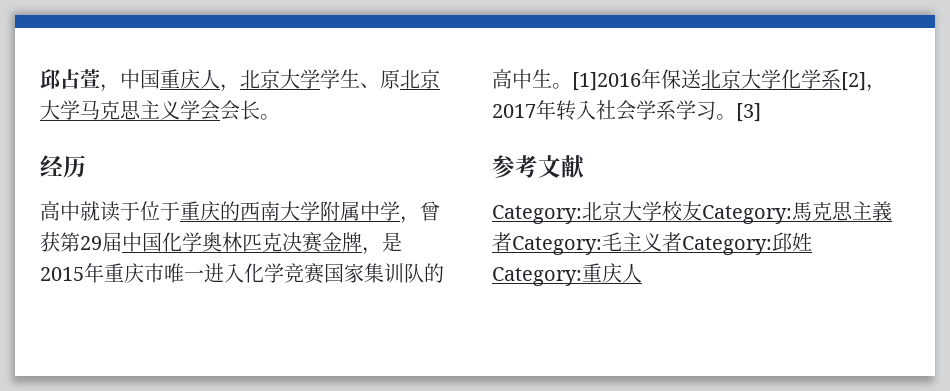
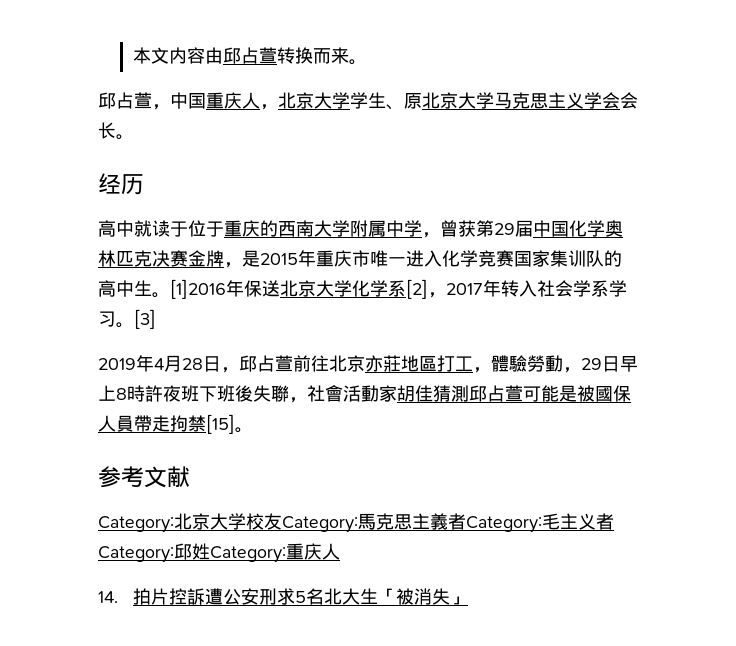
+ 本文内容由邱占萱转换而来。
+ 2019年4月28日，邱占萱前往北京亦莊地區打工，體驗勞動，29日早上8時許夜班下班後失聯，社會活動家胡佳猜測邱占萱可能是被國保人員帶走拘禁[15]。
+ 14.拍片控訴遭公安刑求5名北大生「被消失」

